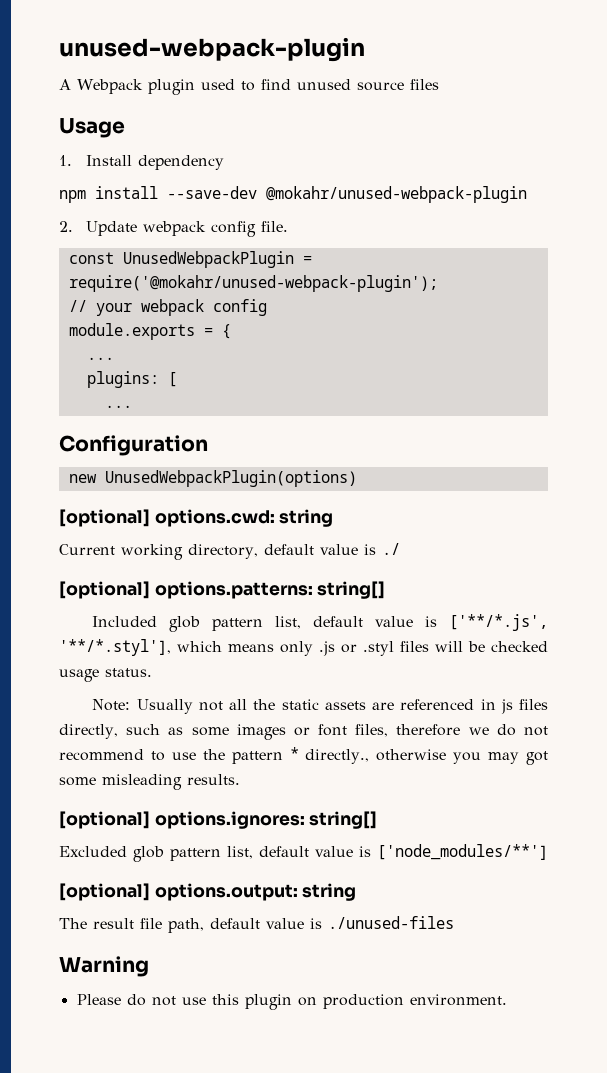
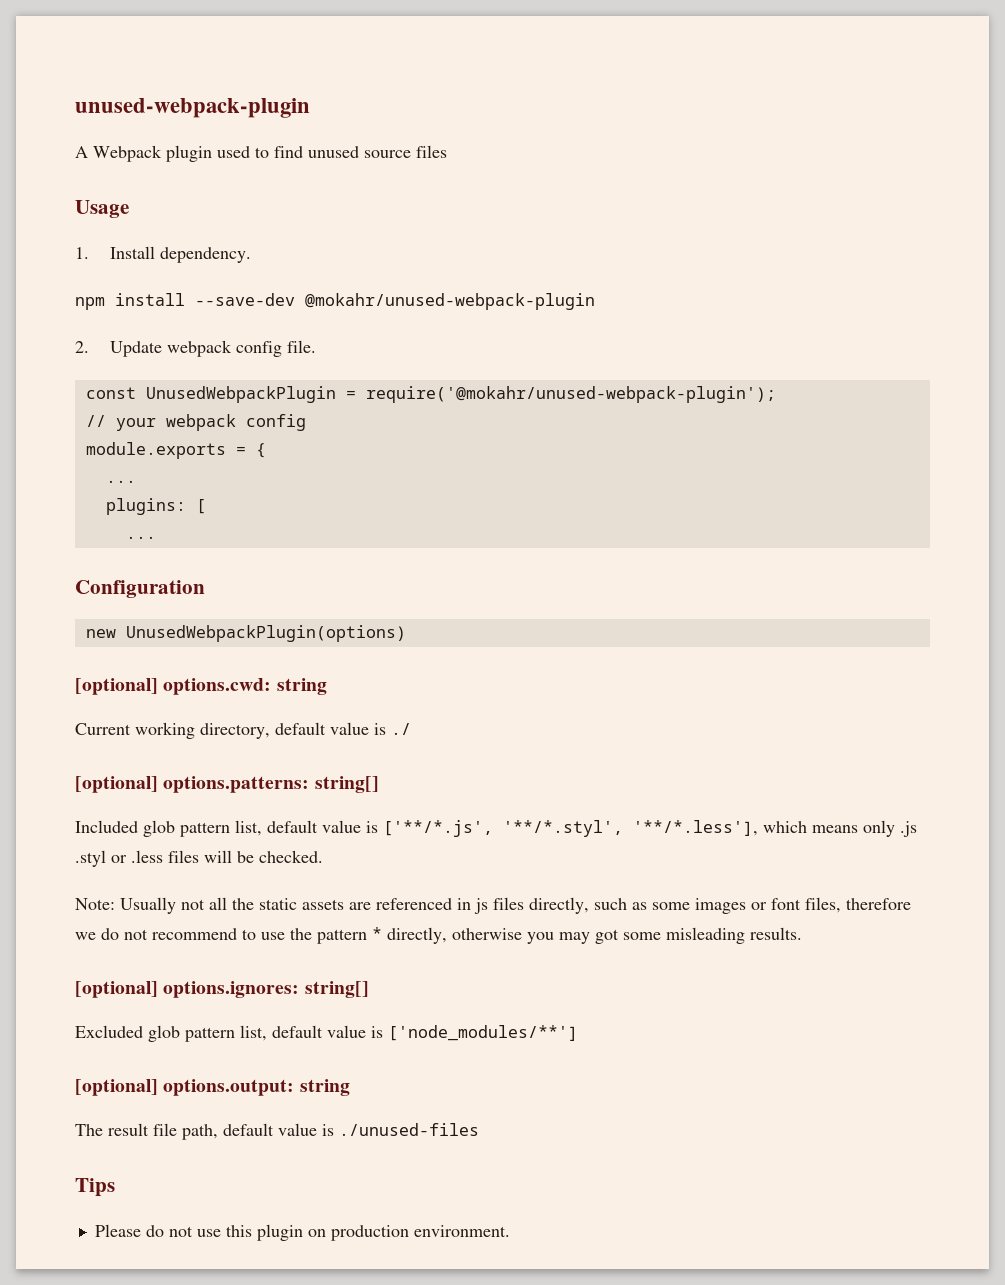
- 1. Install dependency
+ 1. Install dependency.
- Included glob pattern list, default value is ['**/*.js', '**/*.styl'], which means only .js or .styl files will be checked usage status.
+ Included glob pattern list, default value is ['**/*.js', '**/*.styl', '**/*.less'], which means only .js .styl or .less files will be checked.
- Note: Usually not all the static assets are referenced in js files directly, such as some images or font files, therefore we do not recommend to use the pattern * directly., otherwise you may got some misleading results.
+ Note: Usually not all the static assets are referenced in js files directly, such as some images or font files, therefore we do not recommend to use the pattern * directly, otherwise you may got some misleading results.
- Warning
+ Tips

